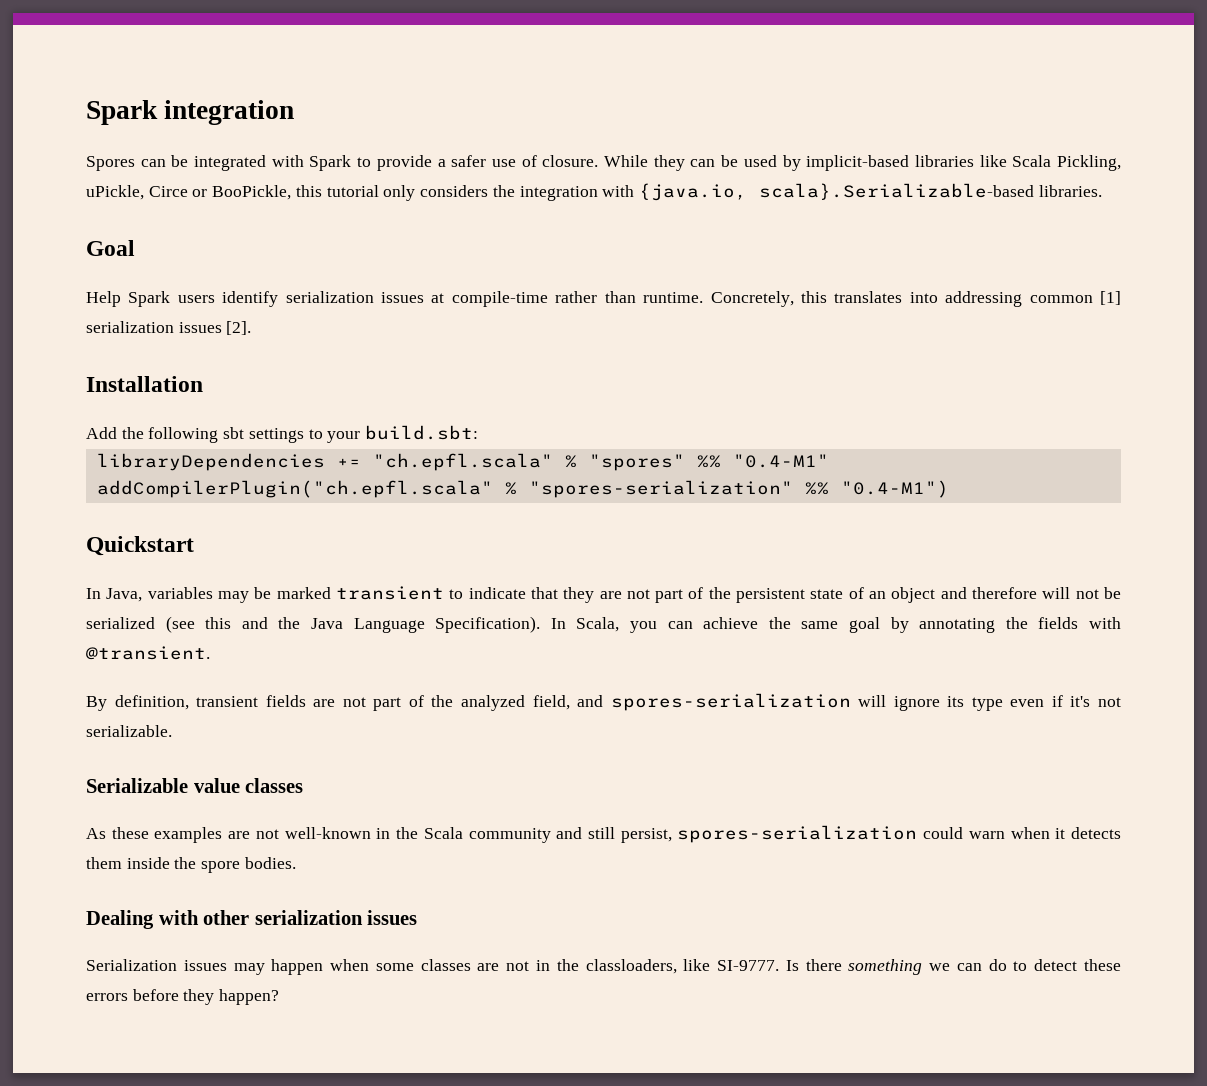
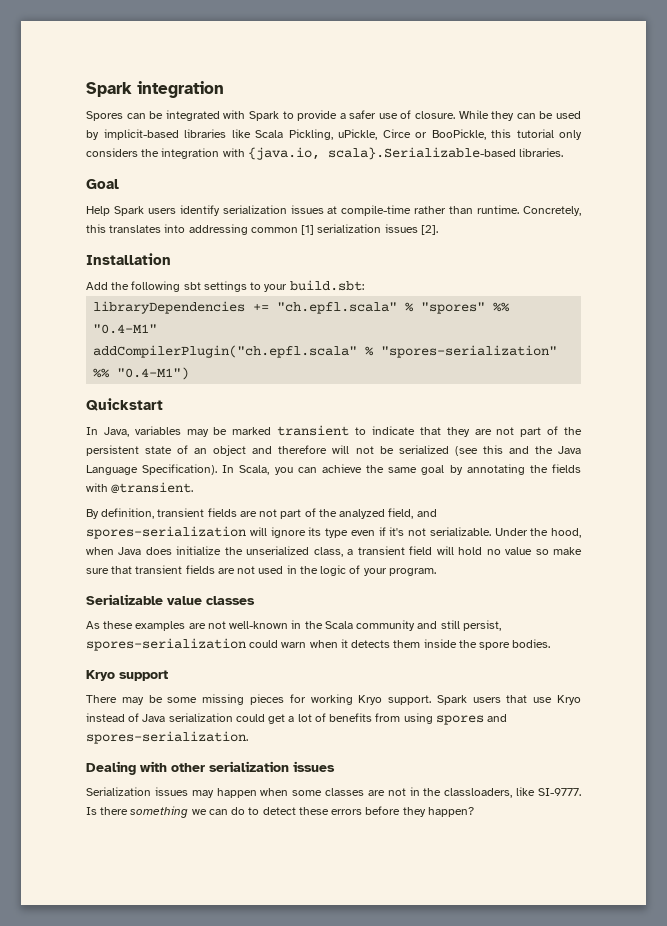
+ Under the hood, when Java does initialize the unserialized class, a transient field will hold no value so make sure that transient fields are not used in the logic of your program.
+ Kryo support
+ There may be some missing pieces for working Kryo support. Spark users that use Kryo instead of Java serialization could get a lot of benefits from using spores and spores-serialization.

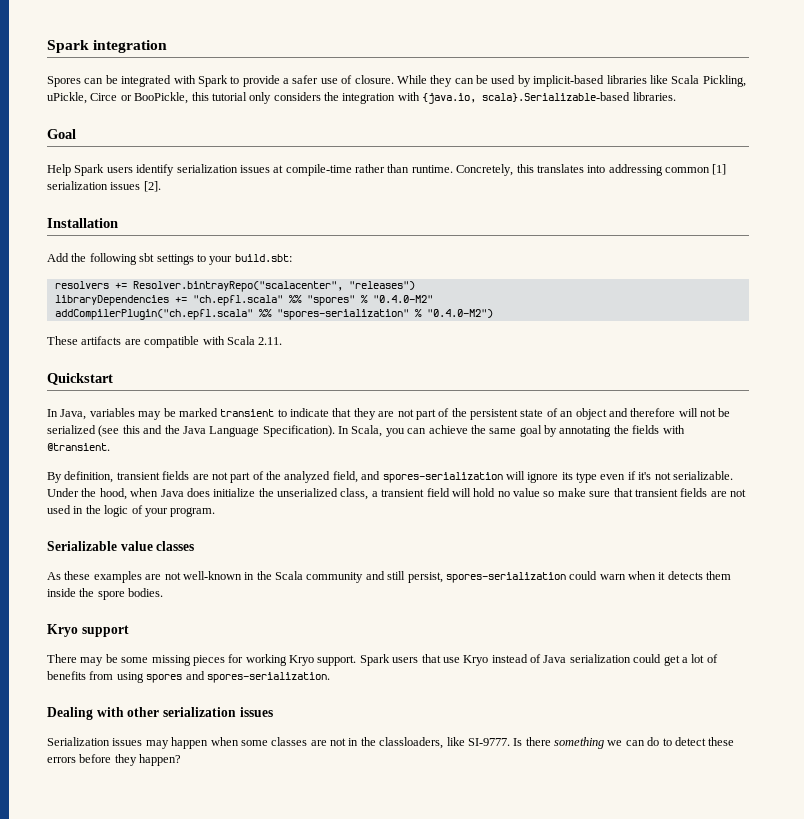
+ resolvers += Resolver.bintrayRepo("scalacenter", "releases")
- libraryDependencies += "ch.epfl.scala" % "spores" %% "0.4-M1"
- addCompilerPlugin("ch.epfl.scala" % "spores-serialization" %% "0.4-M1")
+ libraryDependencies += "ch.epfl.scala" %% "spores" % "0.4.0-M2"
+ addCompilerPlugin("ch.epfl.scala" %% "spores-serialization" % "0.4.0-M2")
+ These artifacts are compatible with Scala 2.11.

